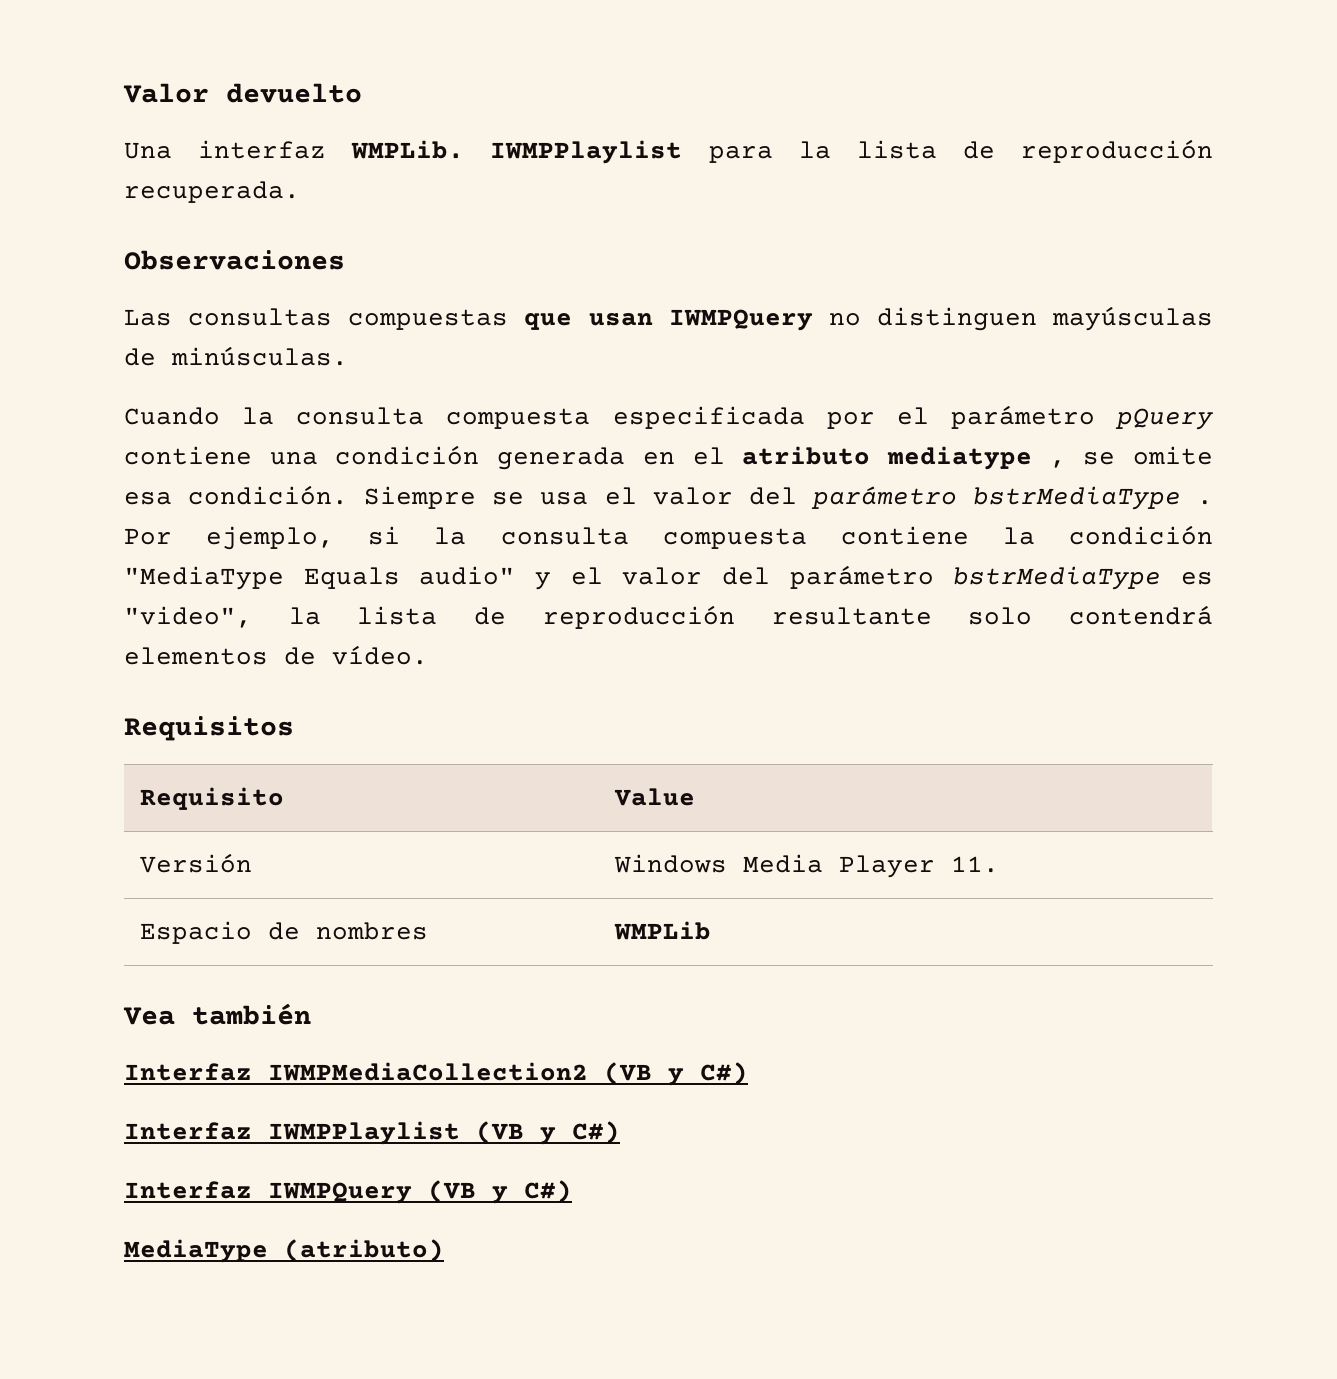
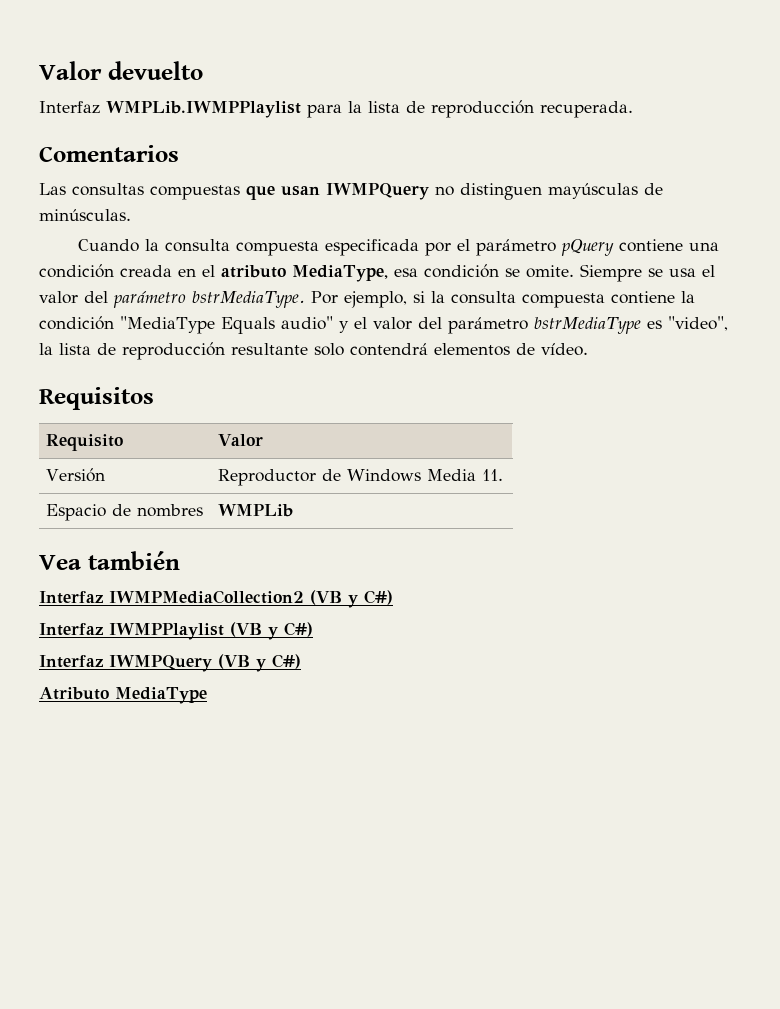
- Una interfaz WMPLib. IWMPPlaylist para la lista de reproducción recuperada.
+ Interfaz WMPLib.IWMPPlaylist para la lista de reproducción recuperada.
- Observaciones
+ Comentarios
- Cuando la consulta compuesta especificada por el parámetro pQuery contiene una condición generada en el atributo mediatype , se omite esa condición.
+ Cuando la consulta compuesta especificada por el parámetro pQuery contiene una condición creada en el atributo MediaType, esa condición se omite.
- Siempre se usa el valor del parámetro bstrMediaType .
+ Siempre se usa el valor del parámetro bstrMediaType.
- Requisito | Value
+ Requisito | Valor
- Versión | Windows Media Player 11.
+ Versión | Reproductor de Windows Media 11.
- MediaType (atributo)
+ Atributo MediaType

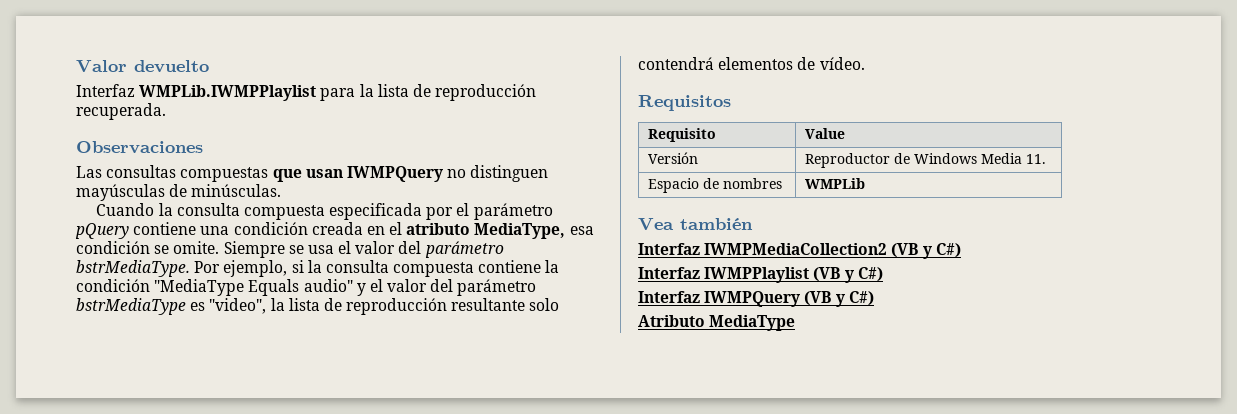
- Comentarios
+ Observaciones
- Requisito | Valor
+ Requisito | Value

